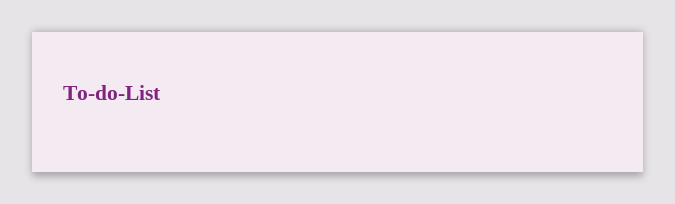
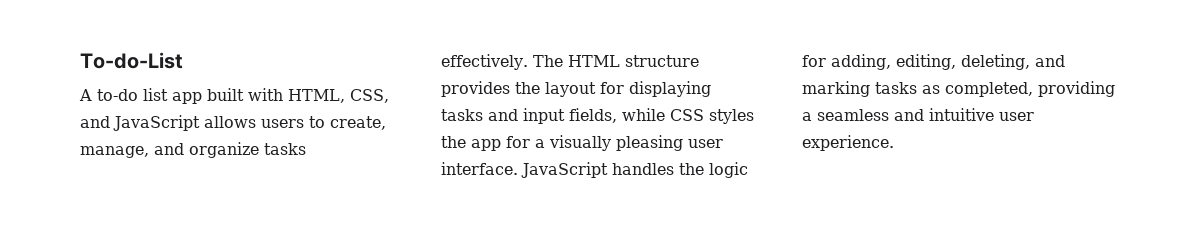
+ A to-do list app built with HTML, CSS, and JavaScript allows users to create, manage, and organize tasks effectively. The HTML structure provides the layout for displaying tasks and input fields, while CSS styles the app for a visually pleasing user interface. JavaScript handles the logic for adding, editing, deleting, and marking tasks as completed, providing a seamless and intuitive user experience.

